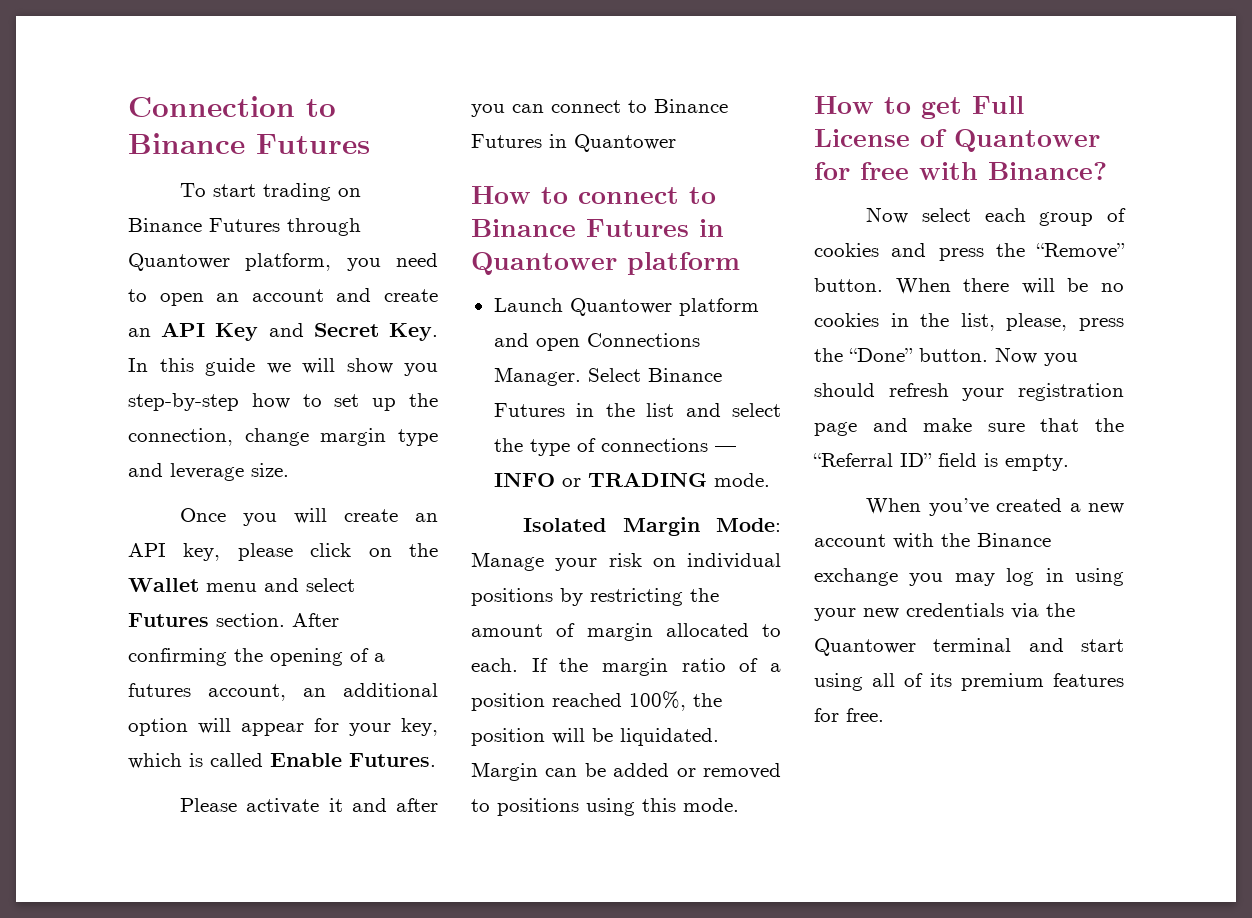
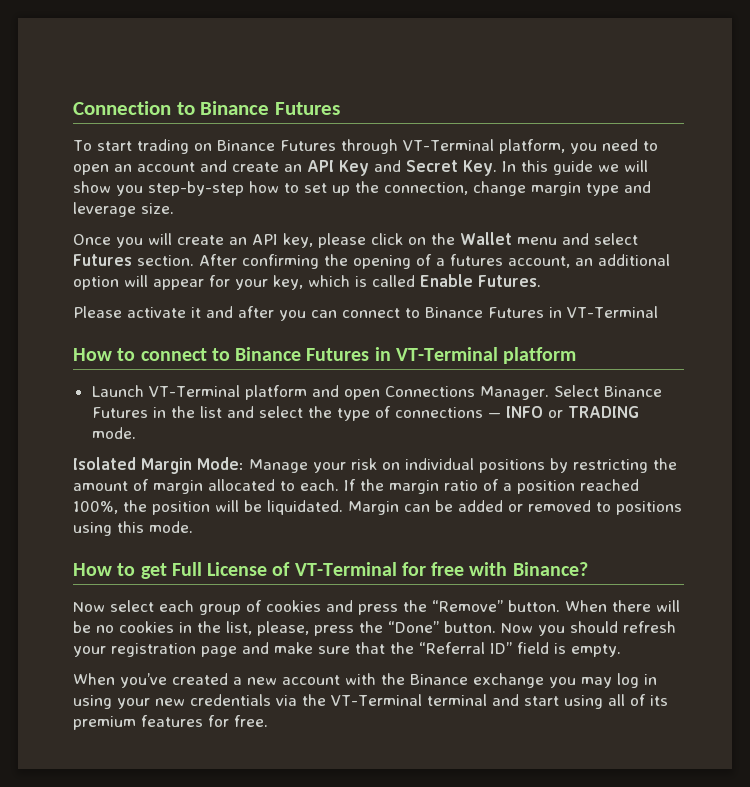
- To start trading on Binance Futures through Quantower platform, you need to open an account and create an API Key and Secret Key. In this guide we will show you step-by-step how to set up the connection, change margin type and leverage size.
+ To start trading on Binance Futures through VT-Terminal platform, you need to open an account and create an API Key and Secret Key. In this guide we will show you step-by-step how to set up the connection, change margin type and leverage size.
- Please activate it and after you can connect to Binance Futures in Quantower
+ Please activate it and after you can connect to Binance Futures in VT-Terminal
- How to connect to Binance Futures in Quantower platform
+ How to connect to Binance Futures in VT-Terminal platform
- Launch Quantower platform and open Connections Manager.
+ Launch VT-Terminal platform and open Connections Manager.
- How to get Full License of Quantower for free with Binance?
+ How to get Full License of VT-Terminal for free with Binance?
- When you’ve created a new account with the Binance exchange you may log in using your new credentials via the Quantower terminal and start using all of its premium features for free.
+ When you’ve created a new account with the Binance exchange you may log in using your new credentials via the VT-Terminal terminal and start using all of its premium features for free.

